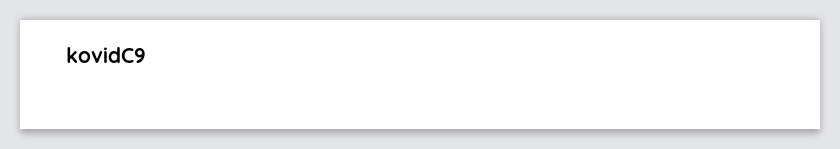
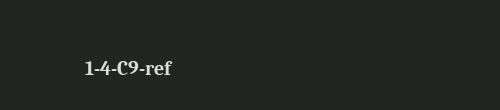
- kovidC9
+ 1-4-C9-ref

